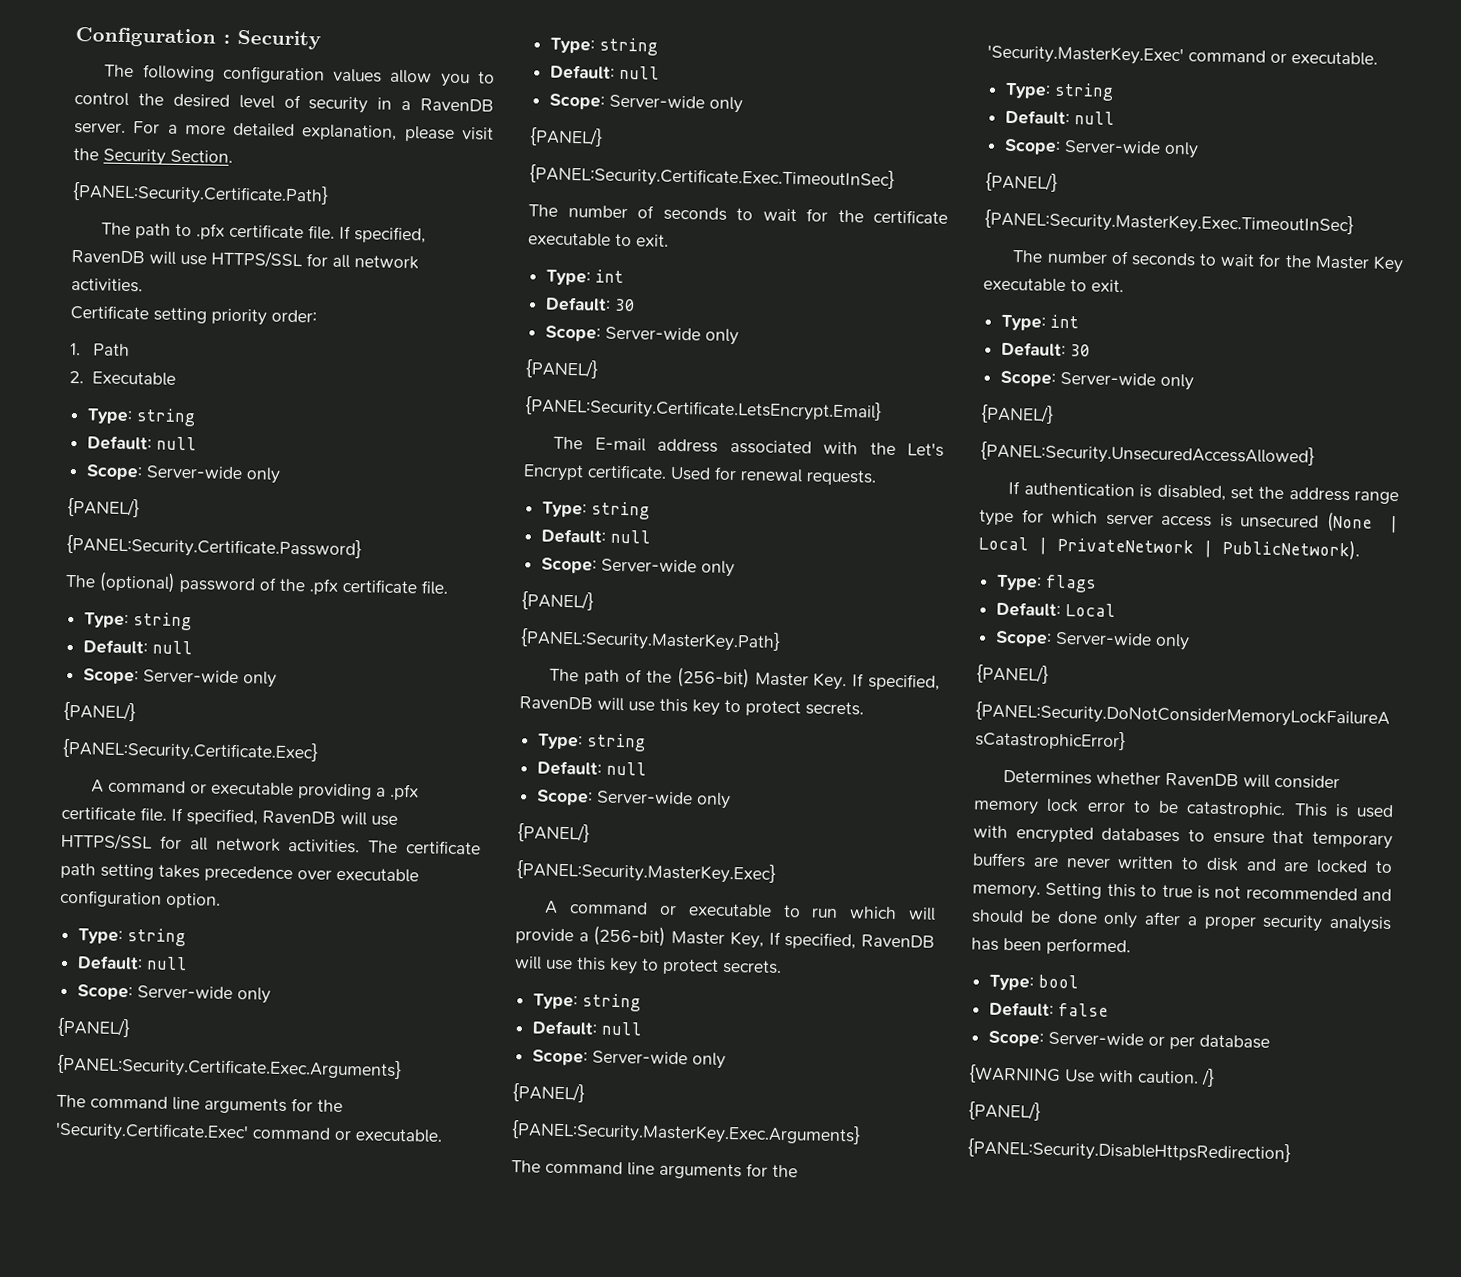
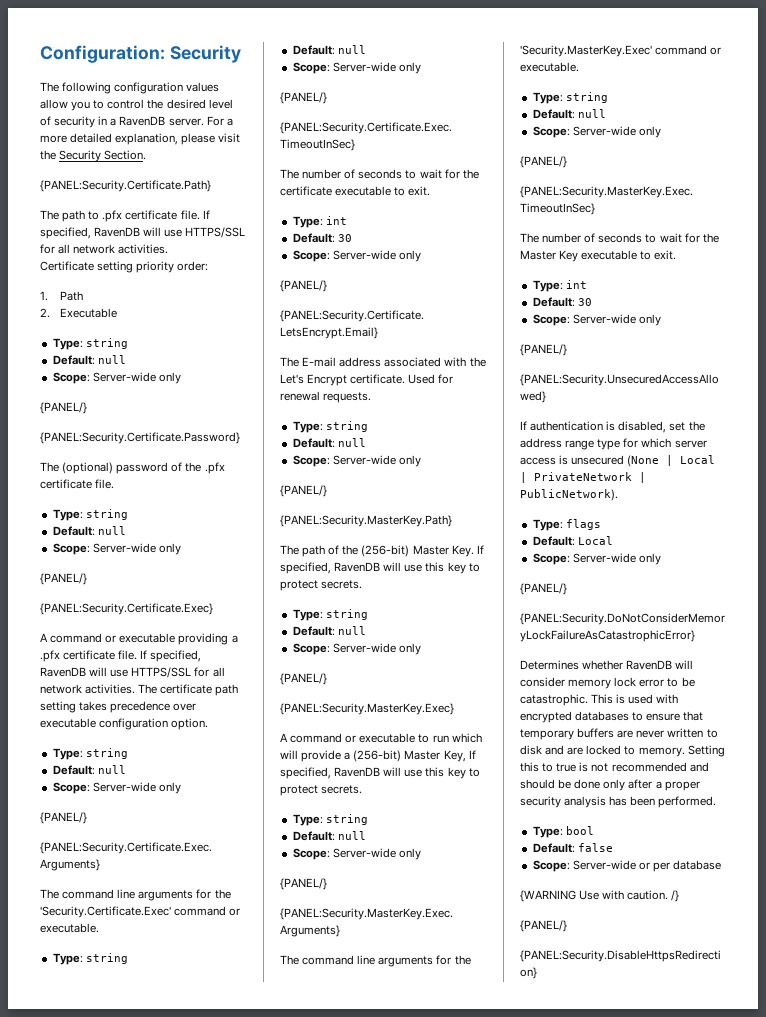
- Configuration : Security
+ Configuration: Security

